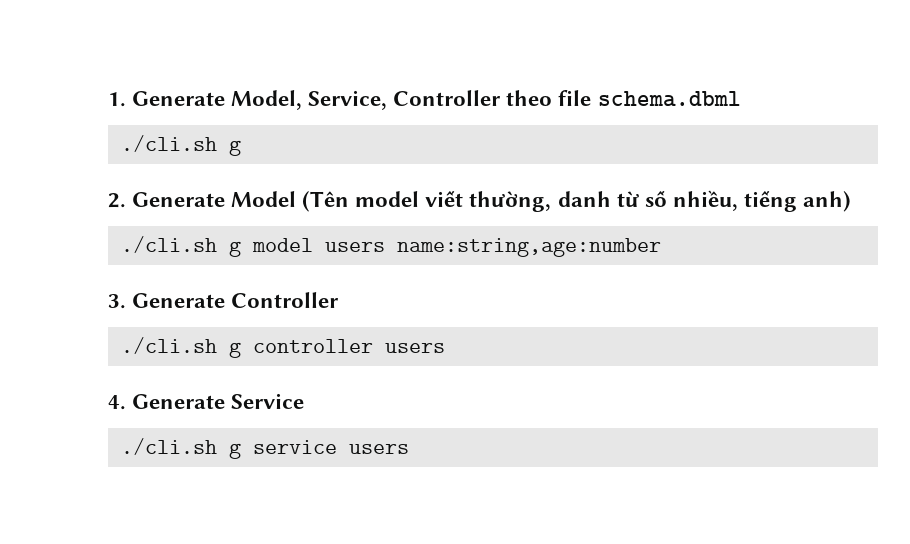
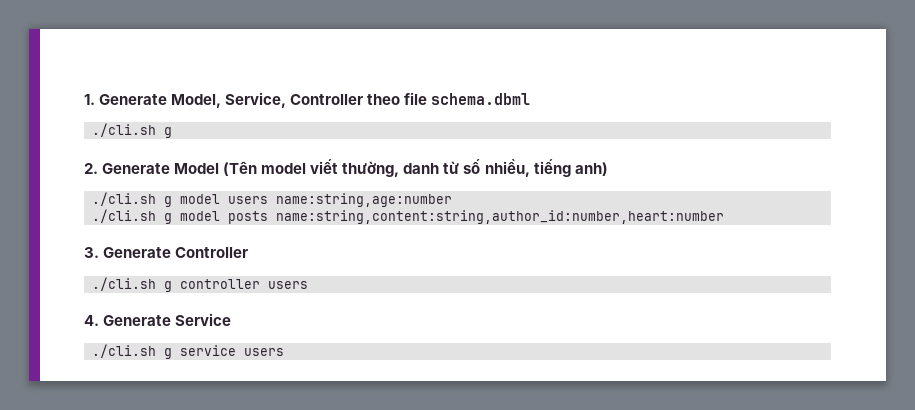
+ ./cli.sh g model posts name:string,content:string,author_id:number,heart:number

